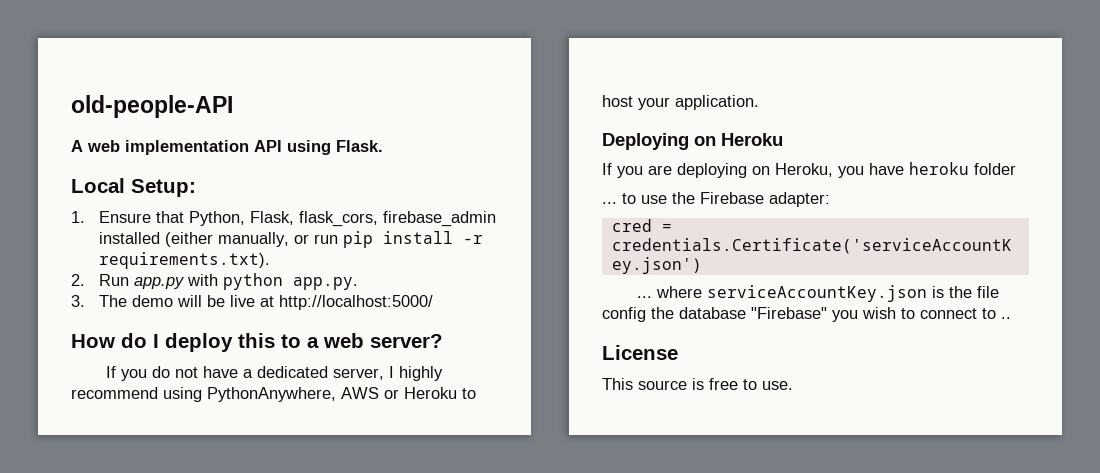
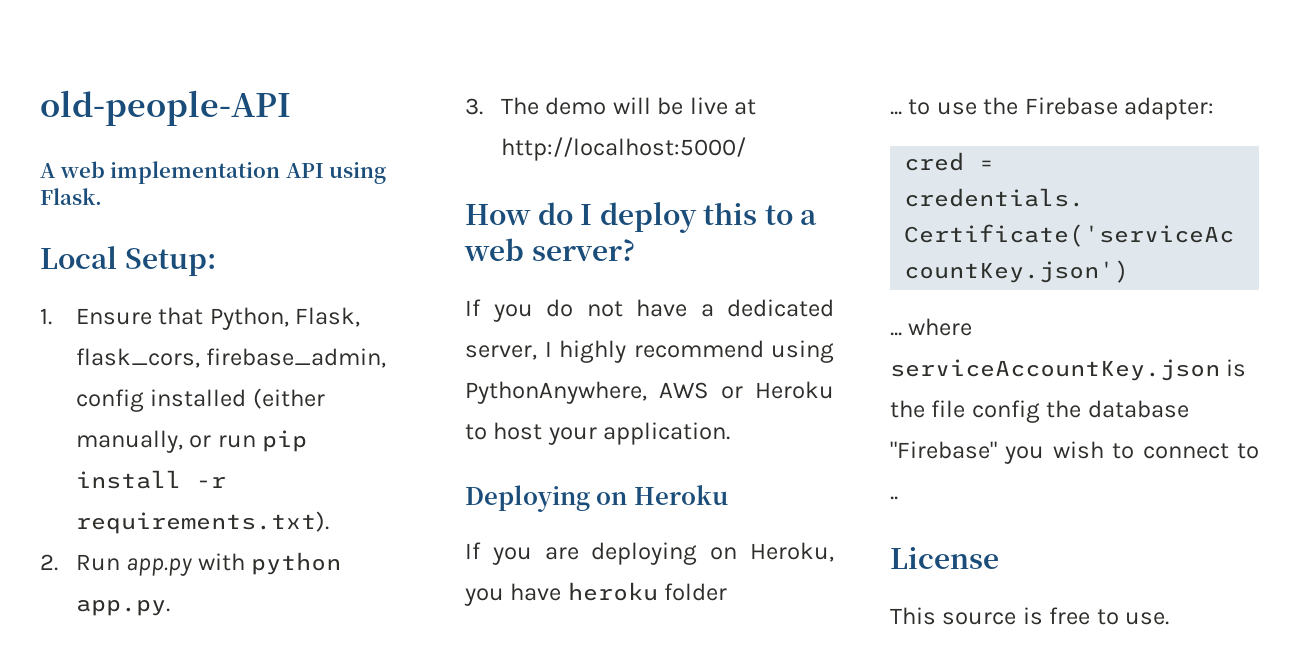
- 1. Ensure that Python, Flask, flask_cors, firebase_admin installed (either manually, or run pip install -r requirements.txt).
+ 1. Ensure that Python, Flask, flask_cors, firebase_admin, config installed (either manually, or run pip install -r requirements.txt).

